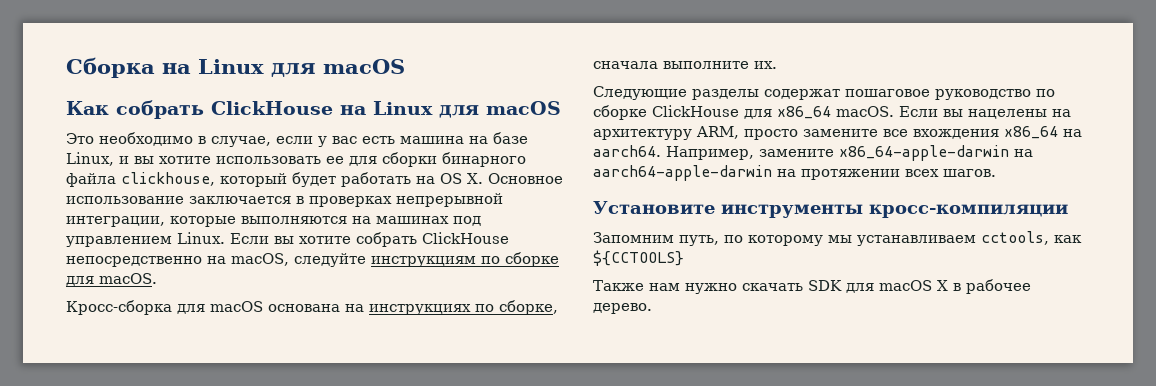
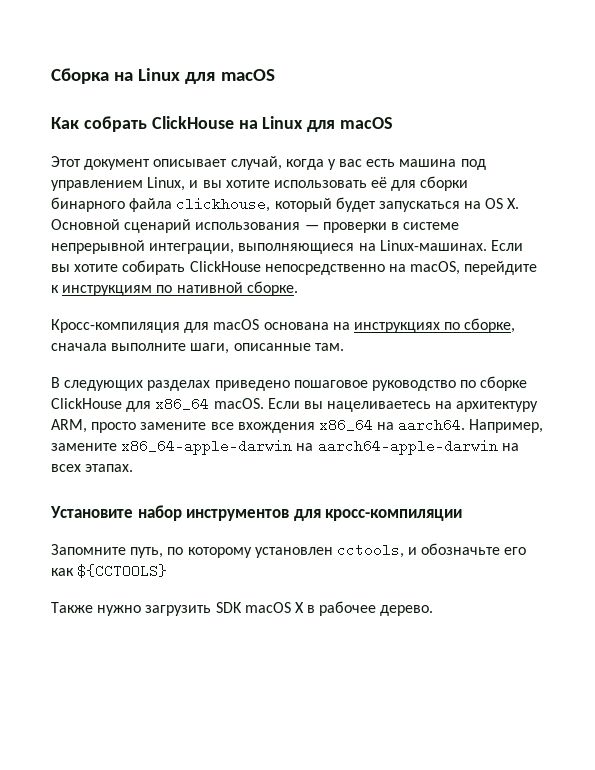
- Это необходимо в случае, если у вас есть машина на базе Linux, и вы хотите использовать ее для сборки бинарного файла clickhouse, который будет работать на OS X. Основное использование заключается в проверках непрерывной интеграции, которые выполняются на машинах под управлением Linux.
+ Этот документ описывает случай, когда у вас есть машина под управлением Linux, и вы хотите использовать её для сборки бинарного файла clickhouse, который будет запускаться на OS X. Основной сценарий использования — проверки в системе непрерывной интеграции, выполняющиеся на Linux-машинах.
- Если вы хотите собрать ClickHouse непосредственно на macOS, следуйте инструкциям по сборке для macOS.
- Кросс-сборка для macOS основана на инструкциях по сборке, сначала выполните их.
- Следующие разделы содержат пошаговое руководство по сборке ClickHouse для x86_64 macOS.
+ Если вы хотите собирать ClickHouse непосредственно на macOS, перейдите к инструкциям по нативной сборке.
+ Кросс-компиляция для macOS основана на инструкциях по сборке, сначала выполните шаги, описанные там.
+ В следующих разделах приведено пошаговое руководство по сборке ClickHouse для x86_64 macOS.
- Если вы нацелены на архитектуру ARM, просто замените все вхождения x86_64 на aarch64.
+ Если вы нацеливаетесь на архитектуру ARM, просто замените все вхождения x86_64 на aarch64.
- Например, замените x86_64-apple-darwin на aarch64-apple-darwin на протяжении всех шагов.
- Установите инструменты кросс-компиляции
+ Например, замените x86_64-apple-darwin на aarch64-apple-darwin на всех этапах.
+ Установите набор инструментов для кросс-компиляции
- Запомним путь, по которому мы устанавливаем cctools, как ${CCTOOLS}
- Также нам нужно скачать SDK для macOS X в рабочее дерево.
+ Запомните путь, по которому установлен cctools, и обозначьте его как ${CCTOOLS}
+ Также нужно загрузить SDK macOS X в рабочее дерево.

